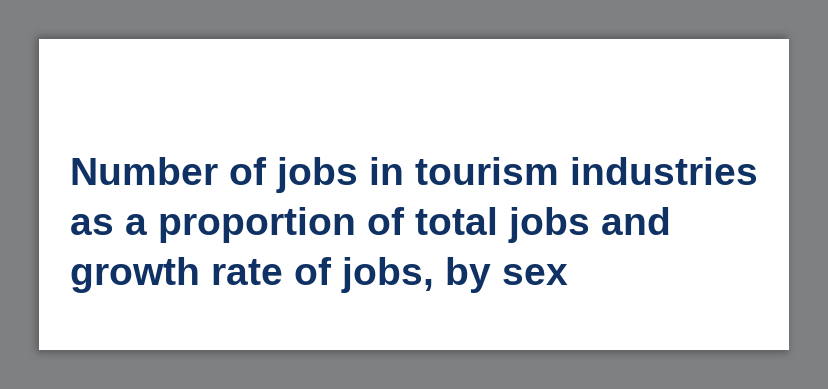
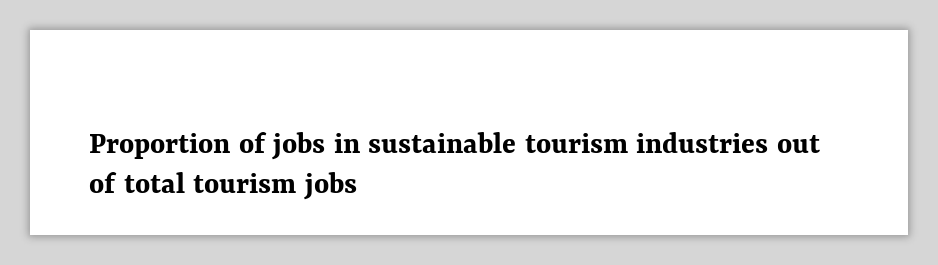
- Number of jobs in tourism industries as a proportion of total jobs and growth rate of jobs, by sex
+ Proportion of jobs in sustainable tourism industries out of total tourism jobs

